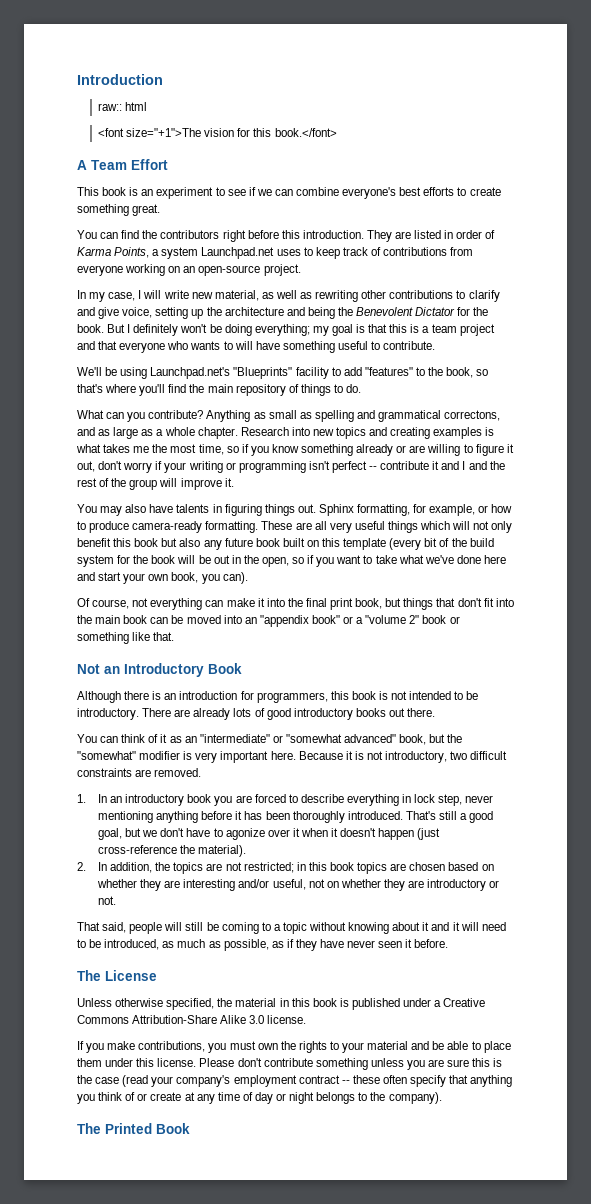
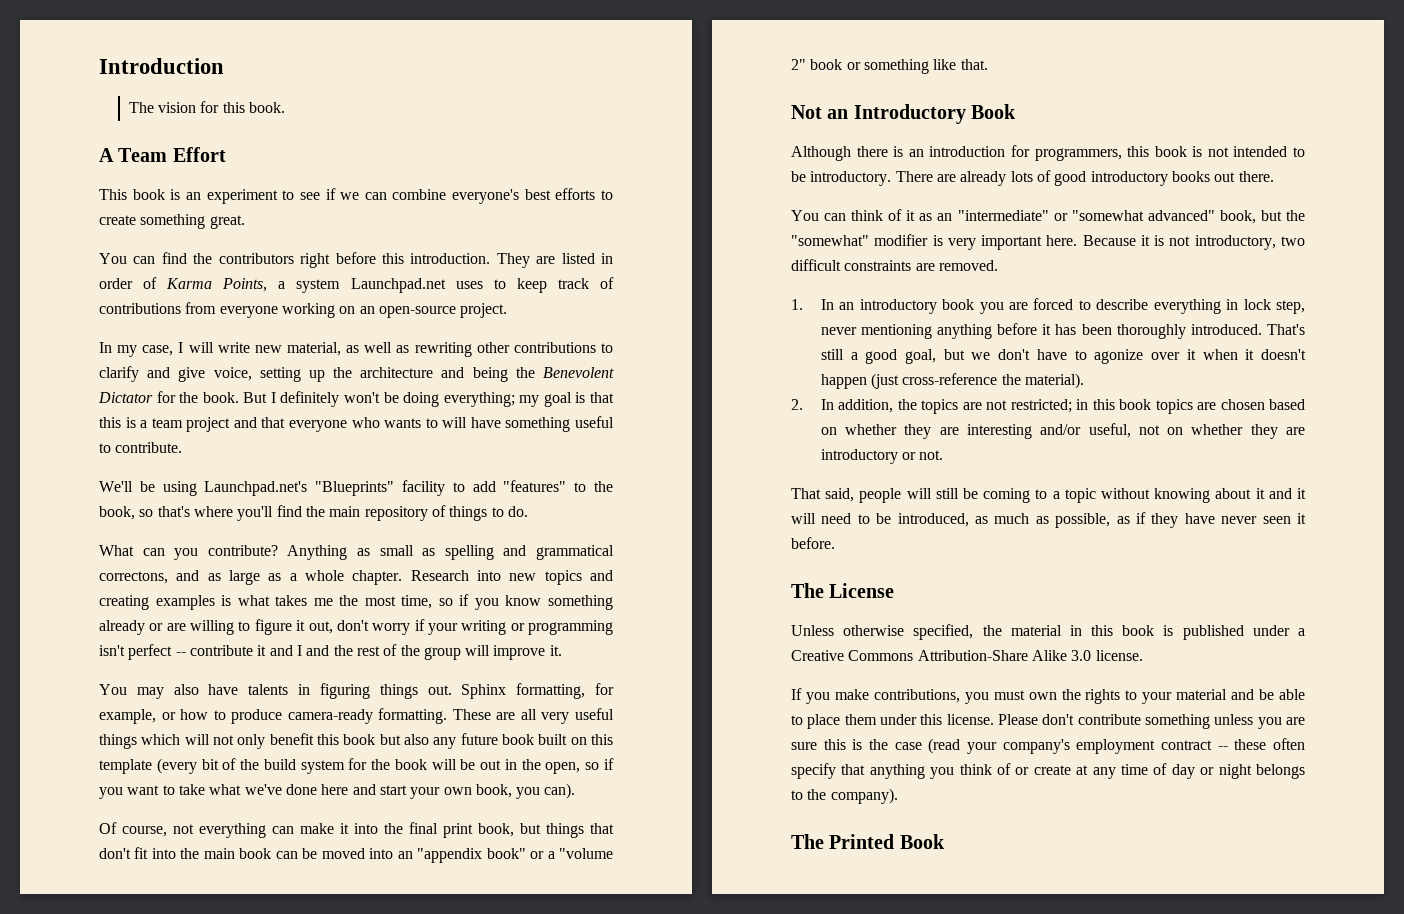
- raw:: html
- <font size="+1">The vision for this book.</font>
+ The vision for this book.

